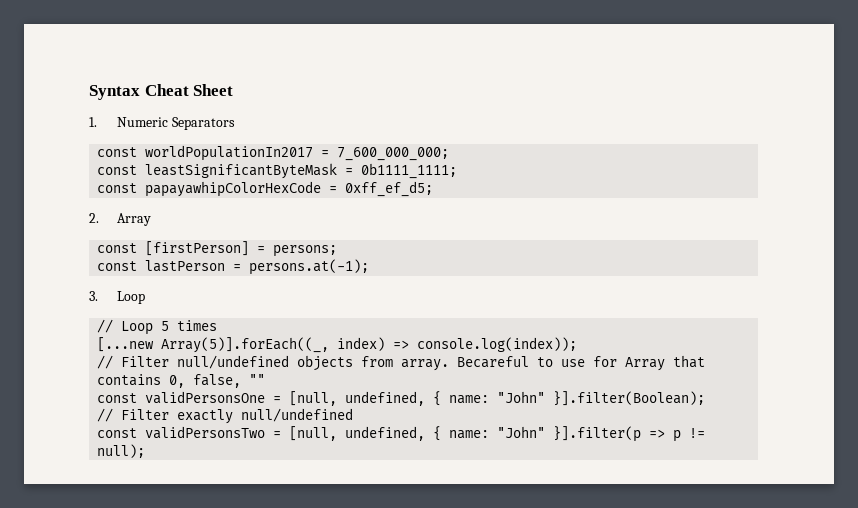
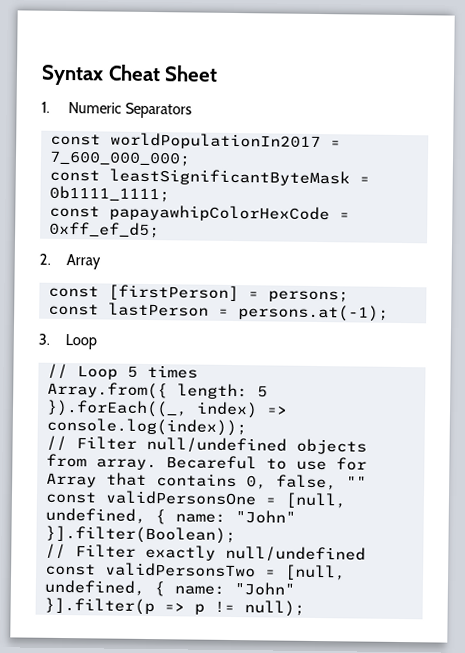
- [...new Array(5)].forEach((_, index) => console.log(index));
+ Array.from({ length: 5 }).forEach((_, index) => console.log(index));

